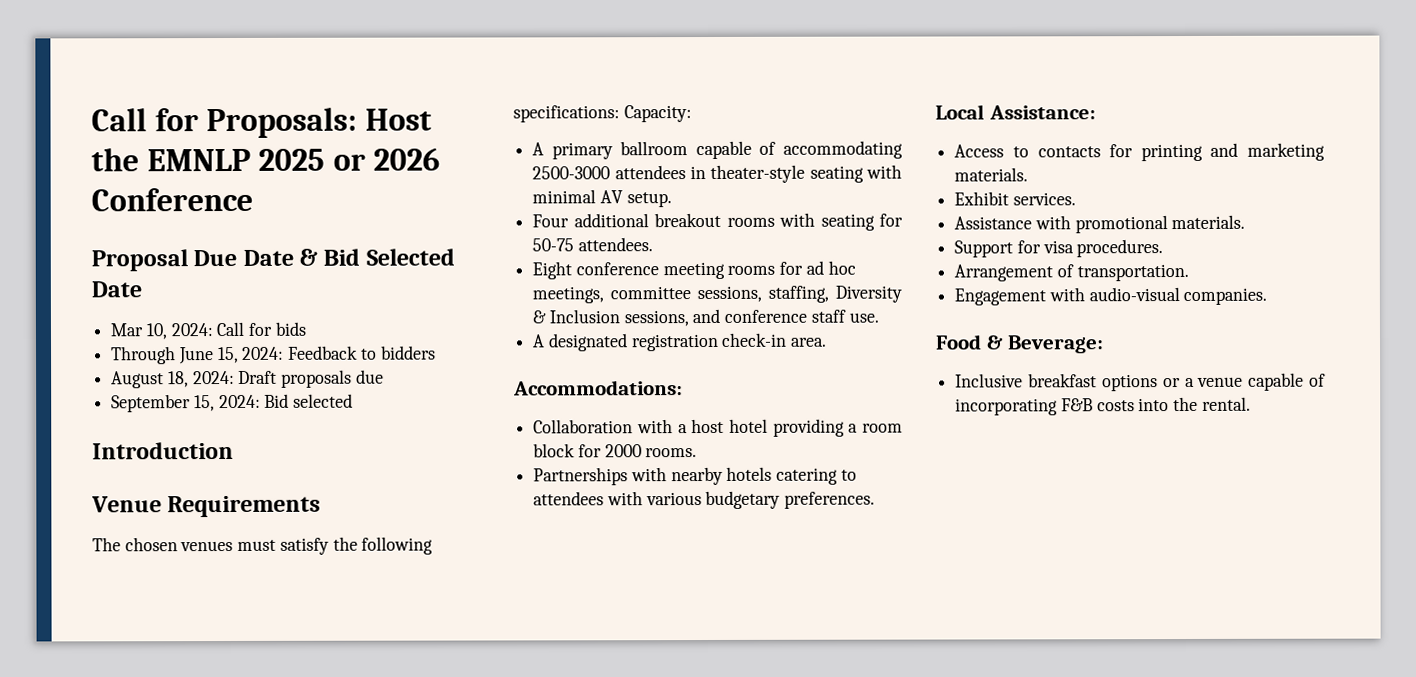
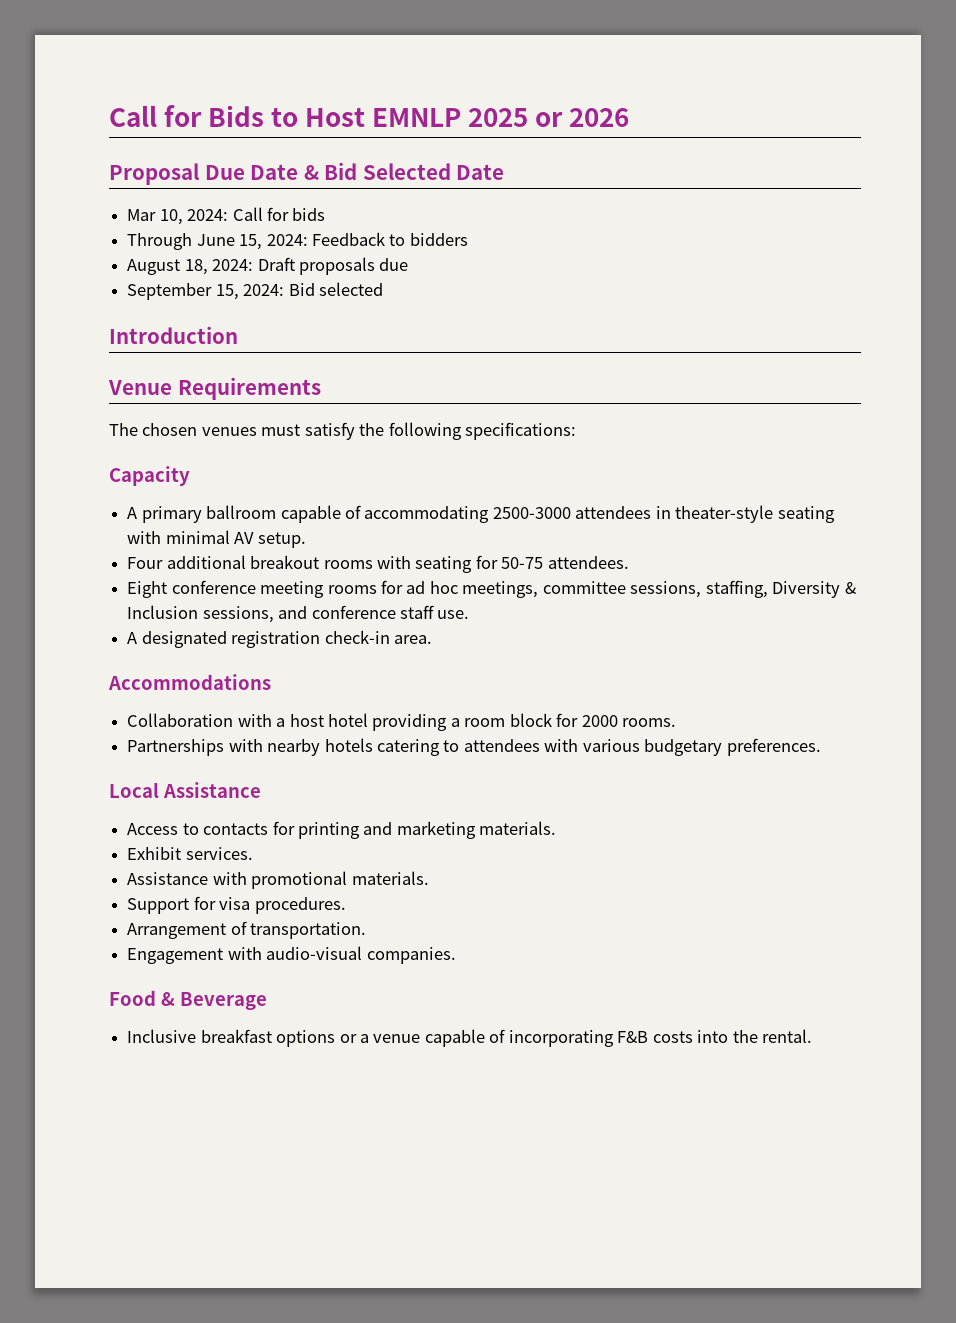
- Call for Proposals: Host the EMNLP 2025 or 2026 Conference
+ Call for Bids to Host EMNLP 2025 or 2026
- The chosen venues must satisfy the following specifications: Capacity:
+ The chosen venues must satisfy the following specifications:
+ Capacity
- Accommodations:
+ Accommodations
- Local Assistance:
+ Local Assistance
- Food & Beverage:
+ Food & Beverage

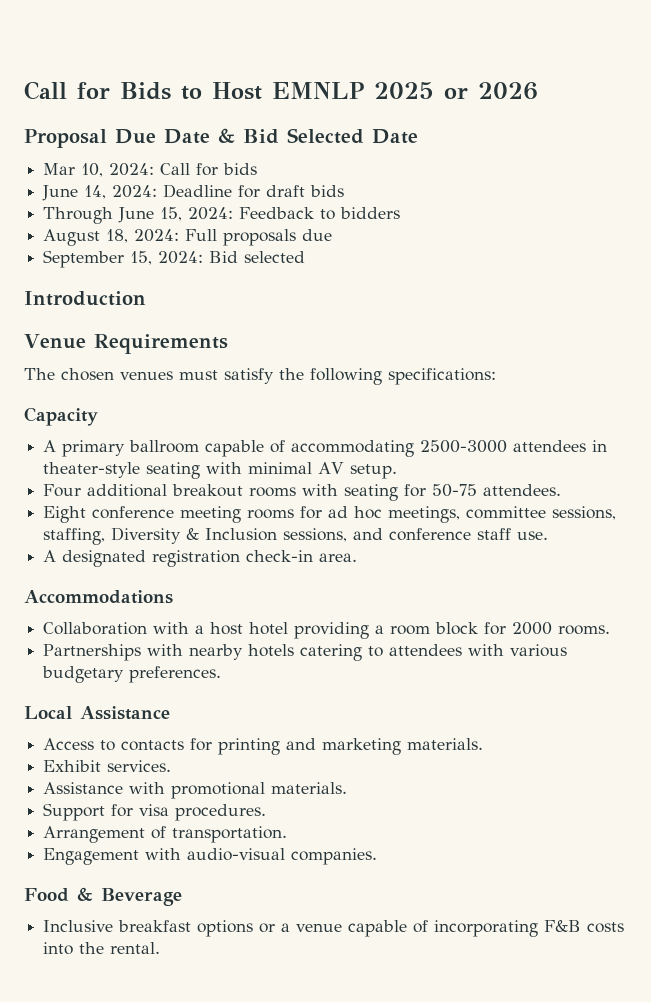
+ June 14, 2024: Deadline for draft bids
- August 18, 2024: Draft proposals due
+ August 18, 2024: Full proposals due

